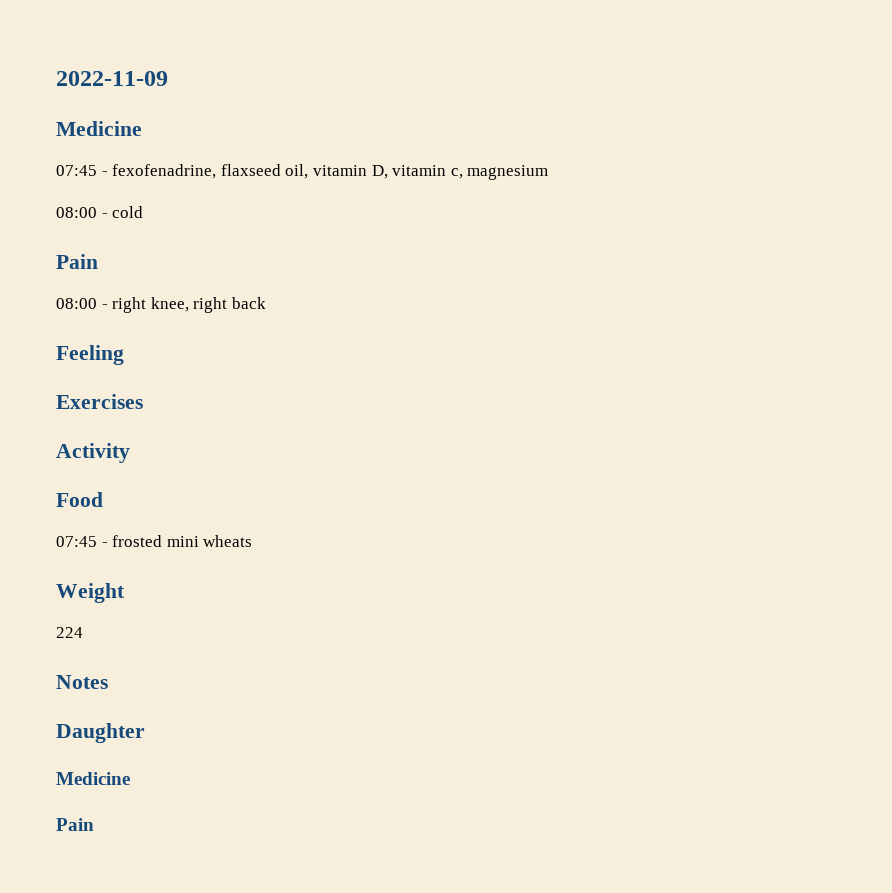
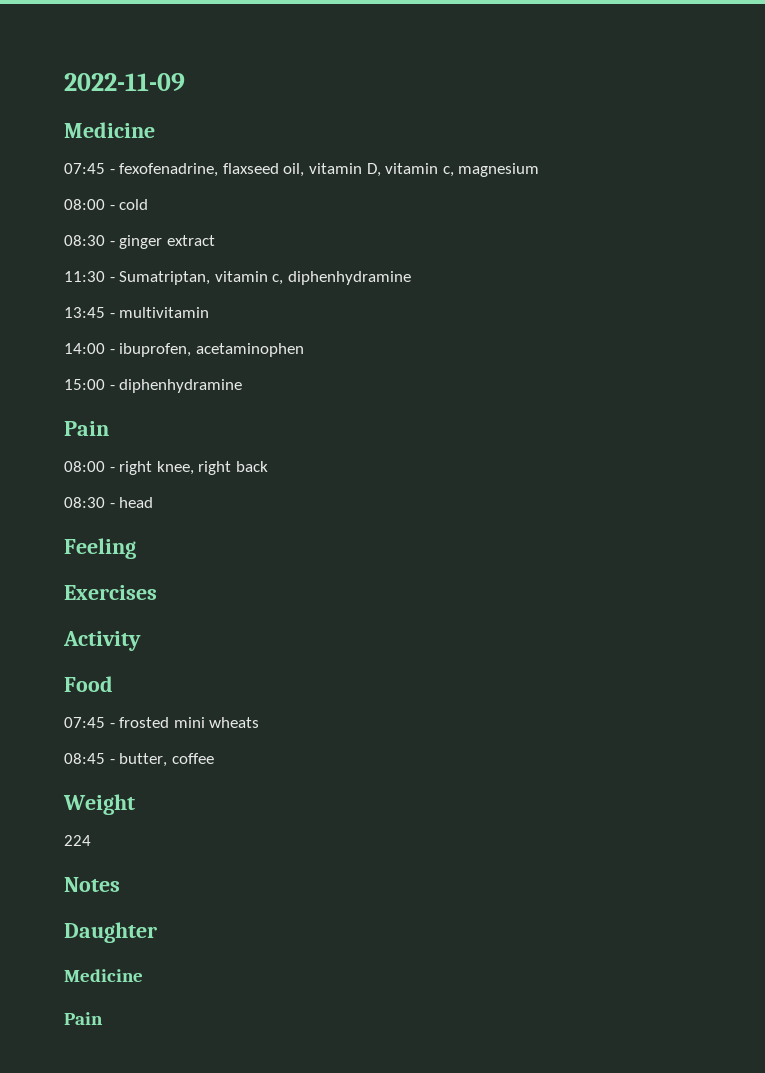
+ 08:30 - ginger extract
+ 11:30 - Sumatriptan, vitamin c, diphenhydramine
+ 13:45 - multivitamin
+ 14:00 - ibuprofen, acetaminophen
+ 15:00 - diphenhydramine
+ 08:30 - head
+ 08:45 - butter, coffee

